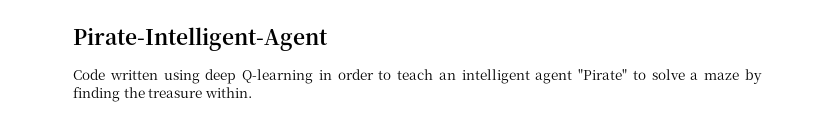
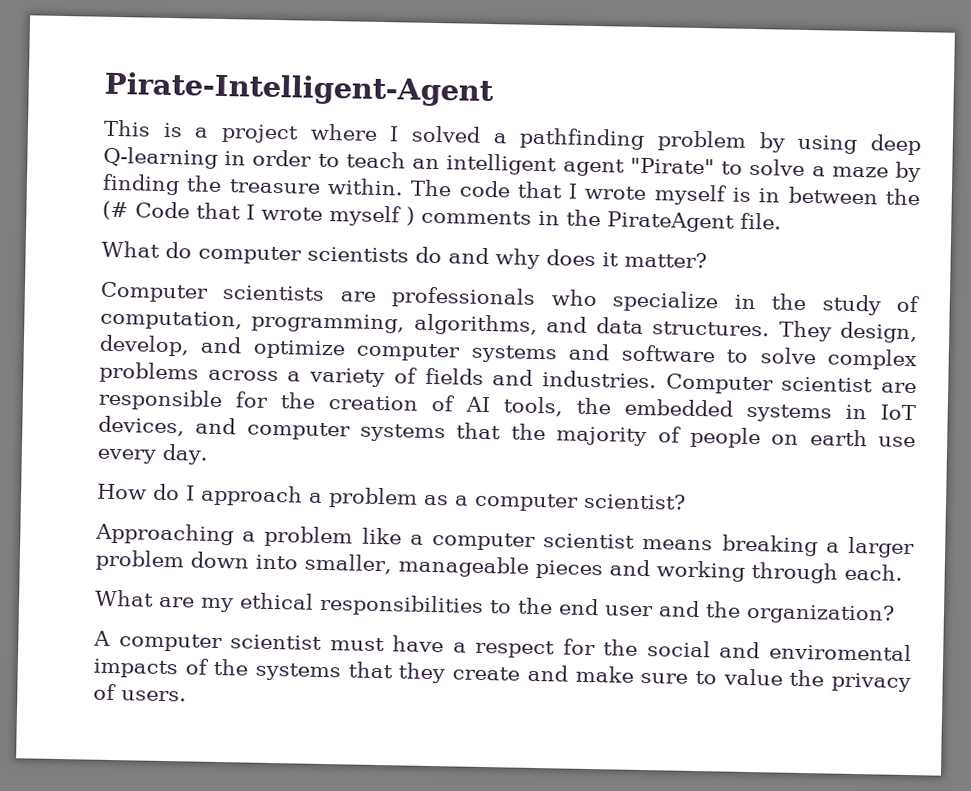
- Code written using deep Q-learning in order to teach an intelligent agent "Pirate" to solve a maze by finding the treasure within.
+ This is a project where I solved a pathfinding problem by using deep Q-learning in order to teach an intelligent agent "Pirate" to solve a maze by finding the treasure within.
+ The code that I wrote myself is in between the (# Code that I wrote myself ) comments in the PirateAgent file.
+ What do computer scientists do and why does it matter?
+ Computer scientists are professionals who specialize in the study of computation, programming, algorithms, and data structures. They design, develop, and optimize computer systems and software to solve complex problems across a variety of fields and industries. Computer scientist are responsible for the creation of AI tools, the embedded systems in IoT devices, and computer systems that the majority of people on earth use every day.
+ How do I approach a problem as a computer scientist?
+ Approaching a problem like a computer scientist means breaking a larger problem down into smaller, manageable pieces and working through each.
+ What are my ethical responsibilities to the end user and the organization?
+ A computer scientist must have a respect for the social and enviromental impacts of the systems that they create and make sure to value the privacy of users.

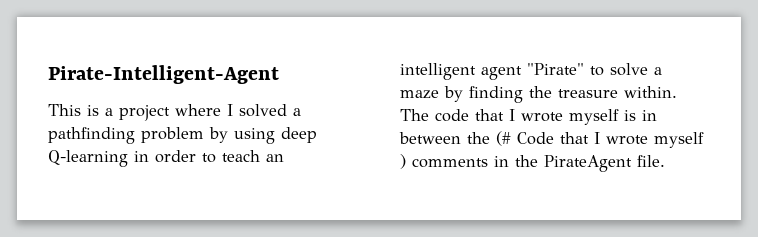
- What do computer scientists do and why does it matter?
- Computer scientists are professionals who specialize in the study of computation, programming, algorithms, and data structures. They design, develop, and optimize computer systems and software to solve complex problems across a variety of fields and industries. Computer scientist are responsible for the creation of AI tools, the embedded systems in IoT devices, and computer systems that the majority of people on earth use every day.
- How do I approach a problem as a computer scientist?
- Approaching a problem like a computer scientist means breaking a larger problem down into smaller, manageable pieces and working through each.
- What are my ethical responsibilities to the end user and the organization?
- A computer scientist must have a respect for the social and enviromental impacts of the systems that they create and make sure to value the privacy of users.

